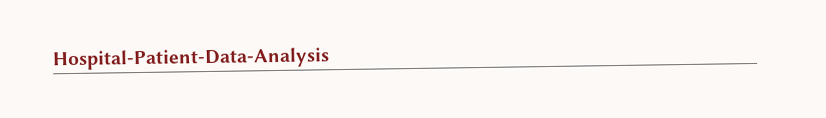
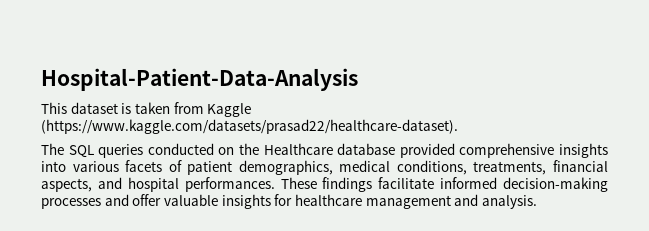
+ This dataset is taken from Kaggle (https://www.kaggle.com/datasets/prasad22/healthcare-dataset).
+ The SQL queries conducted on the Healthcare database provided comprehensive insights into various facets of patient demographics, medical conditions, treatments, financial aspects, and hospital performances. These findings facilitate informed decision-making processes and offer valuable insights for healthcare management and analysis.

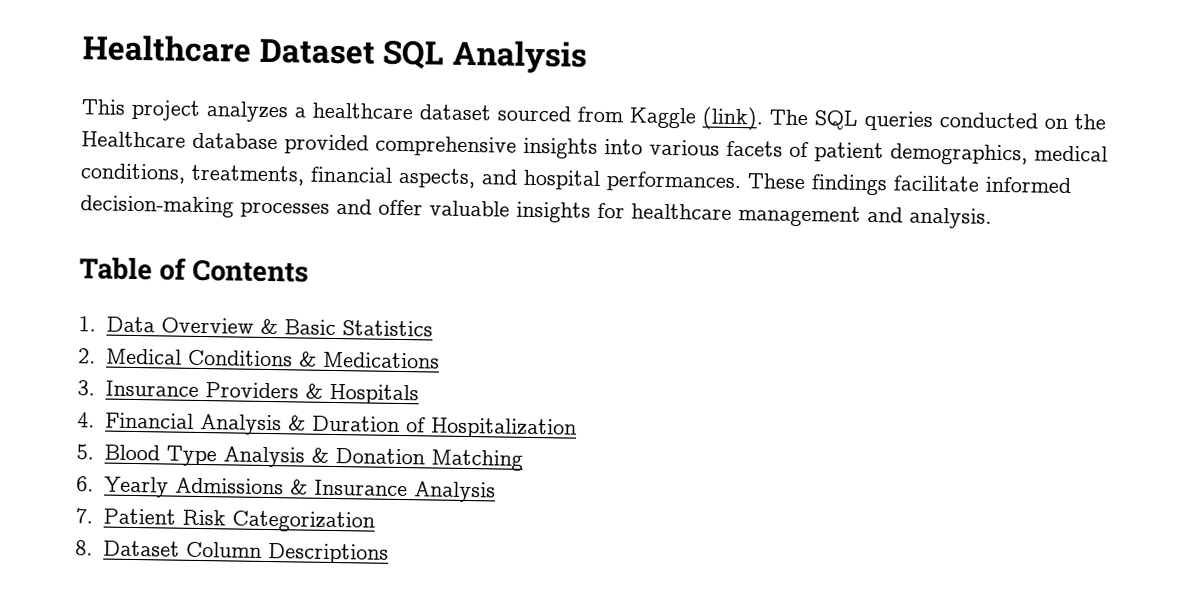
- Hospital-Patient-Data-Analysis
- This dataset is taken from Kaggle (https://www.kaggle.com/datasets/prasad22/healthcare-dataset).
- The SQL queries conducted on the Healthcare database provided comprehensive insights into various facets of patient demographics, medical conditions, treatments, financial aspects, and hospital performances.
+ Healthcare Dataset SQL Analysis
+ This project analyzes a healthcare dataset sourced from Kaggle (link). The SQL queries conducted on the Healthcare database provided comprehensive insights into various facets of patient demographics, medical conditions, treatments, financial aspects, and hospital performances.
+ Table of Contents
+ 1. Data Overview & Basic Statistics
+ 2. Medical Conditions & Medications
+ 3. Insurance Providers & Hospitals
+ 4. Financial Analysis & Duration of Hospitalization
+ 5. Blood Type Analysis & Donation Matching
+ 6. Yearly Admissions & Insurance Analysis
+ 7. Patient Risk Categorization
+ 8. Dataset Column Descriptions

